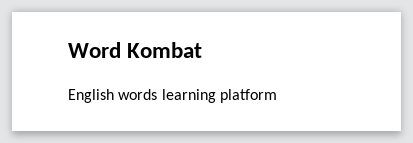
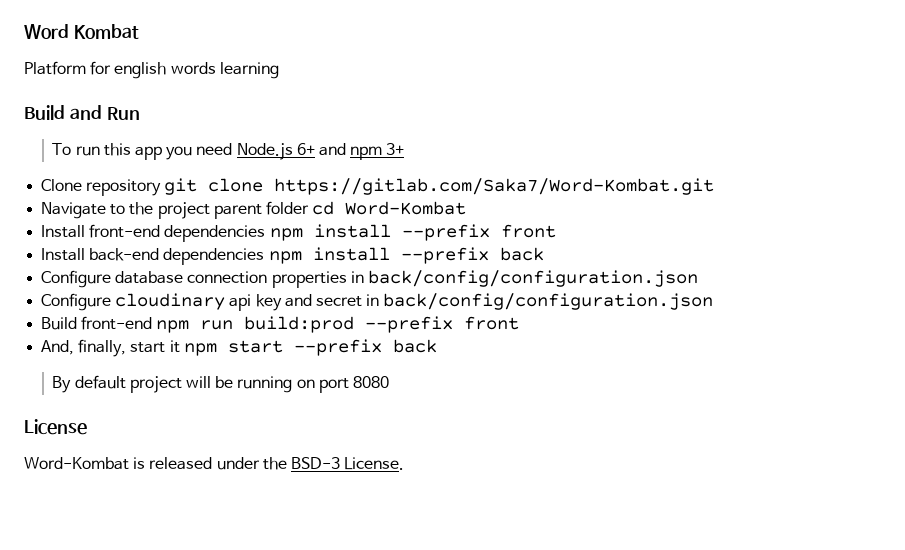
- English words learning platform
+ Platform for english words learning
+ Build and Run
+ To run this app you need Node.js 6+ and npm 3+
+ Clone repository git clone https://gitlab.com/Saka7/Word-Kombat.git
+ Navigate to the project parent folder cd Word-Kombat
+ Install front-end dependencies npm install --prefix front
+ Install back-end dependencies npm install --prefix back
+ Configure database connection properties in back/config/configuration.json
+ Configure cloudinary api key and secret in back/config/configuration.json
+ Build front-end npm run build:prod --prefix front
+ And, finally, start it npm start --prefix back
+ By default project will be running on port 8080
+ License
+ Word-Kombat is released under the BSD-3 License.

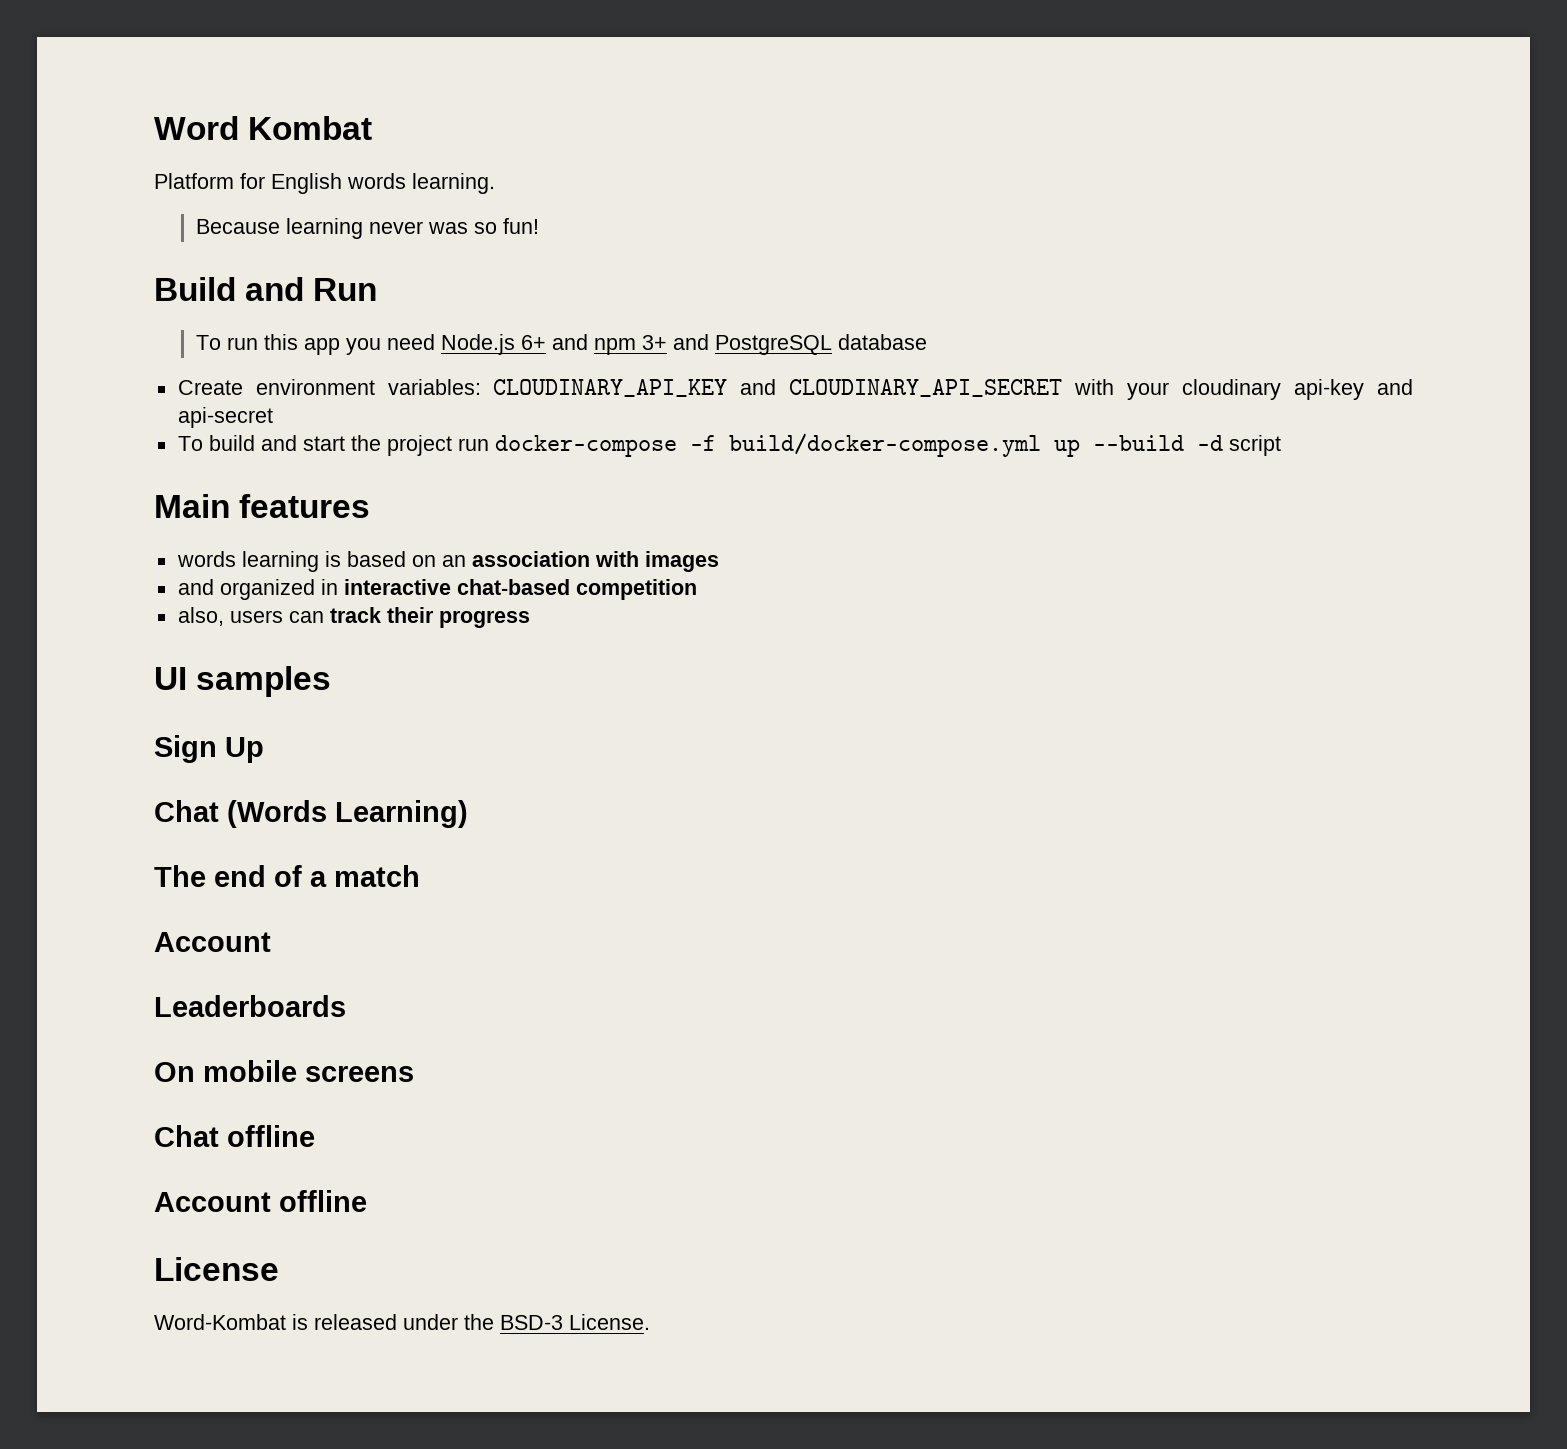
- Platform for english words learning
+ Platform for English words learning.
+ Because learning never was so fun!
- To run this app you need Node.js 6+ and npm 3+
- Clone repository git clone https://gitlab.com/Saka7/Word-Kombat.git
- Navigate to the project parent folder cd Word-Kombat
- Install front-end dependencies npm install --prefix front
- Install back-end dependencies npm install --prefix back
- Configure database connection properties in back/config/configuration.json
- Configure cloudinary api key and secret in back/config/configuration.json
- Build front-end npm run build:prod --prefix front
- And, finally, start it npm start --prefix back
- By default project will be running on port 8080
+ To run this app you need Node.js 6+ and npm 3+ and PostgreSQL database
+ Create environment variables: CLOUDINARY_API_KEY and CLOUDINARY_API_SECRET with your cloudinary api-key and api-secret
+ To build and start the project run docker-compose -f build/docker-compose.yml up --build -d script
+ Main features
+ words learning is based on an association with images
+ and organized in interactive chat-based competition
+ also, users can track their progress
+ UI samples
+ Sign Up
+ Chat (Words Learning)
+ The end of a match
+ Account
+ Leaderboards
+ On mobile screens
+ Chat offline
+ Account offline

